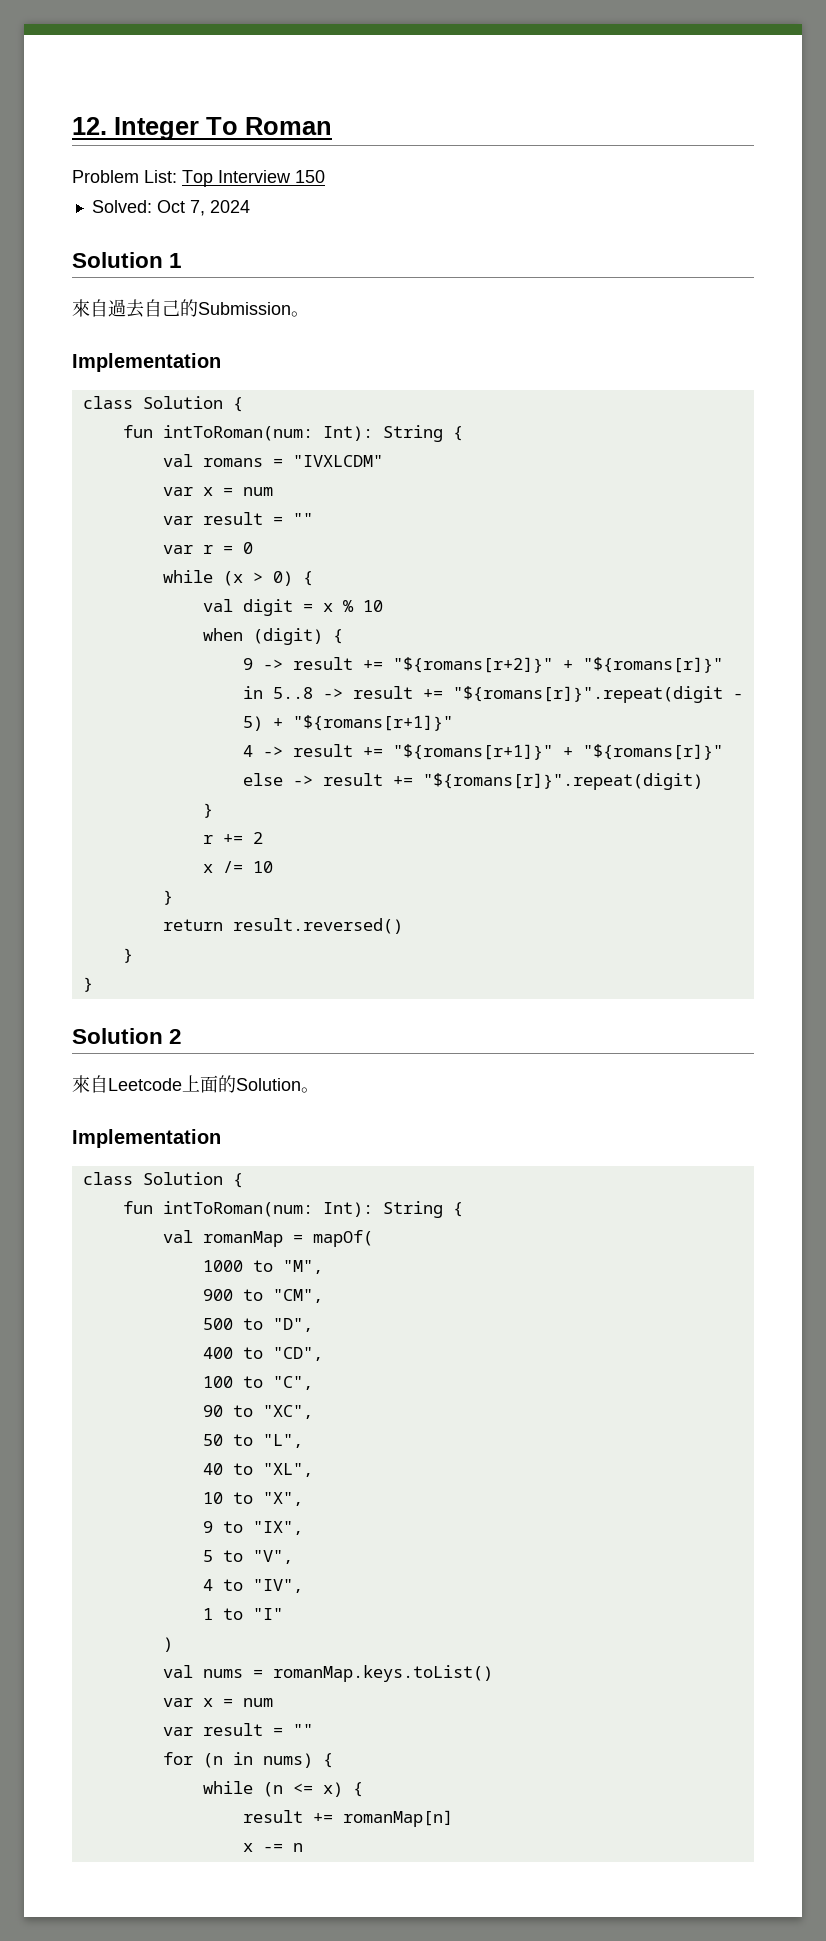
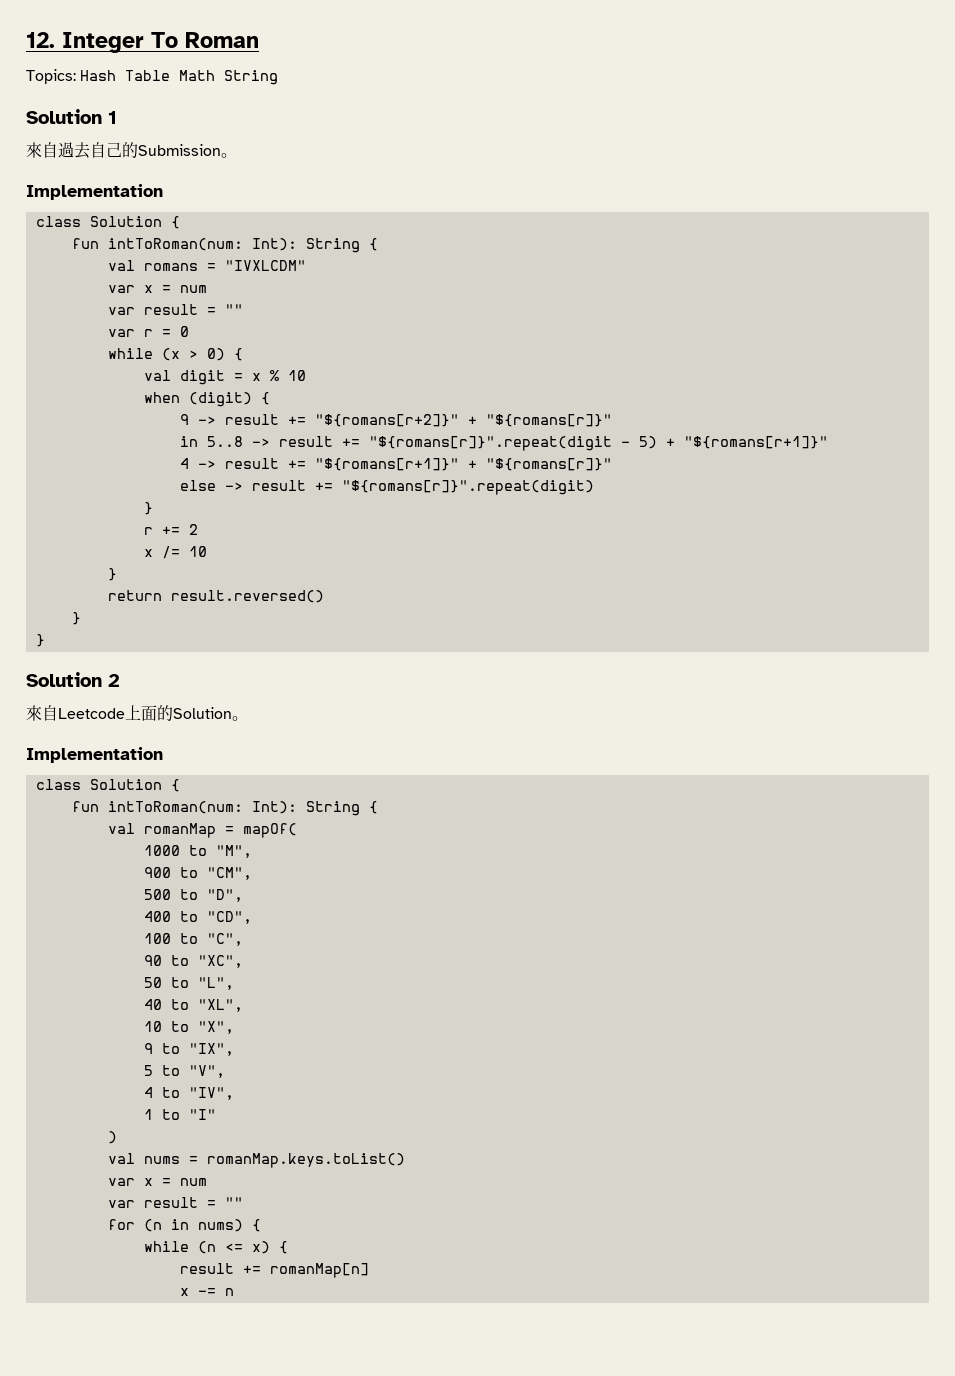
- Problem List: Top Interview 150
- Solved: Oct 7, 2024
+ Topics: Hash Table Math String

